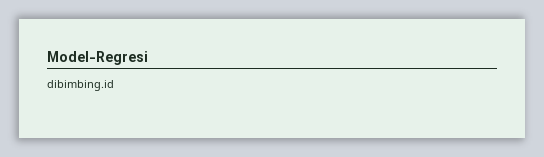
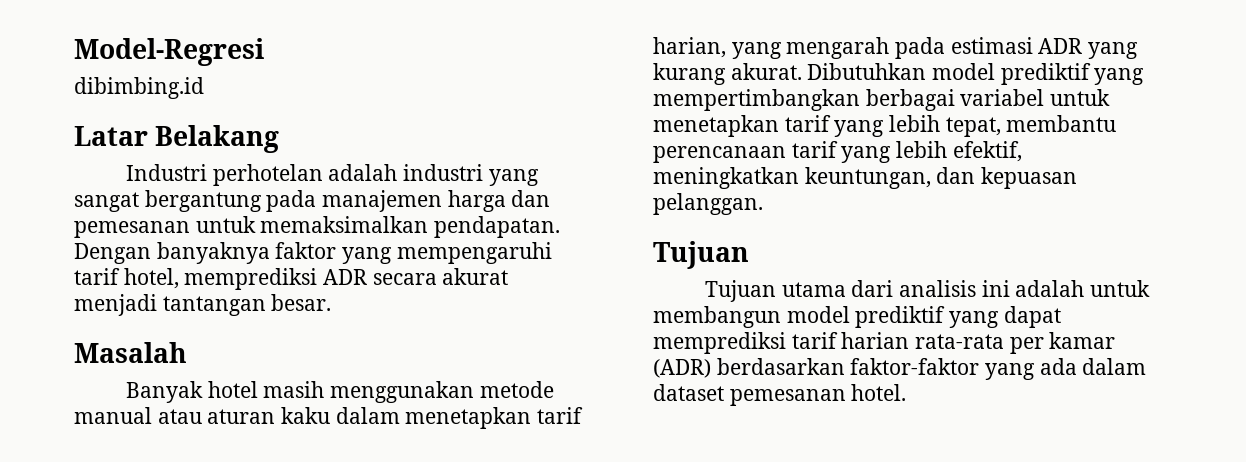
+ Latar Belakang
+ Industri perhotelan adalah industri yang sangat bergantung pada manajemen harga dan pemesanan untuk memaksimalkan pendapatan. Dengan banyaknya faktor yang mempengaruhi tarif hotel, memprediksi ADR secara akurat menjadi tantangan besar.
+ Masalah
+ Banyak hotel masih menggunakan metode manual atau aturan kaku dalam menetapkan tarif harian, yang mengarah pada estimasi ADR yang kurang akurat. Dibutuhkan model prediktif yang mempertimbangkan berbagai variabel untuk menetapkan tarif yang lebih tepat, membantu perencanaan tarif yang lebih efektif, meningkatkan keuntungan, dan kepuasan pelanggan.
+ Tujuan
+ Tujuan utama dari analisis ini adalah untuk membangun model prediktif yang dapat memprediksi tarif harian rata-rata per kamar (ADR) berdasarkan faktor-faktor yang ada dalam dataset pemesanan hotel.

